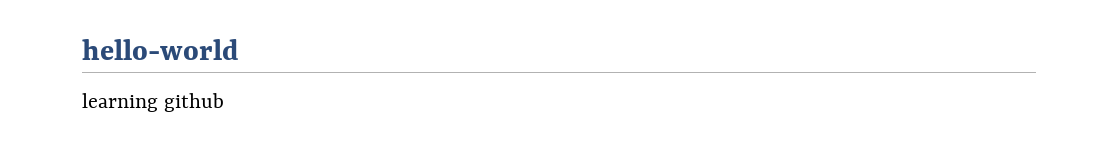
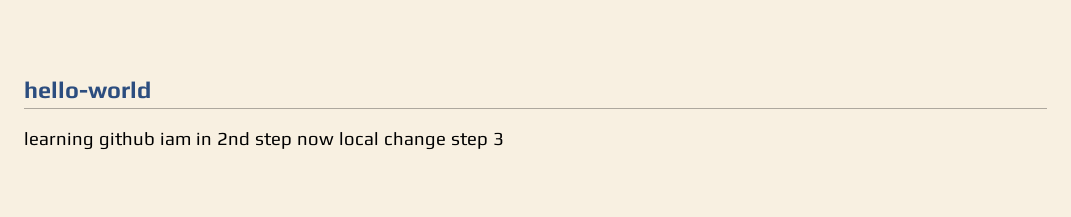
- learning github
+ learning github iam in 2nd step now local change step 3

